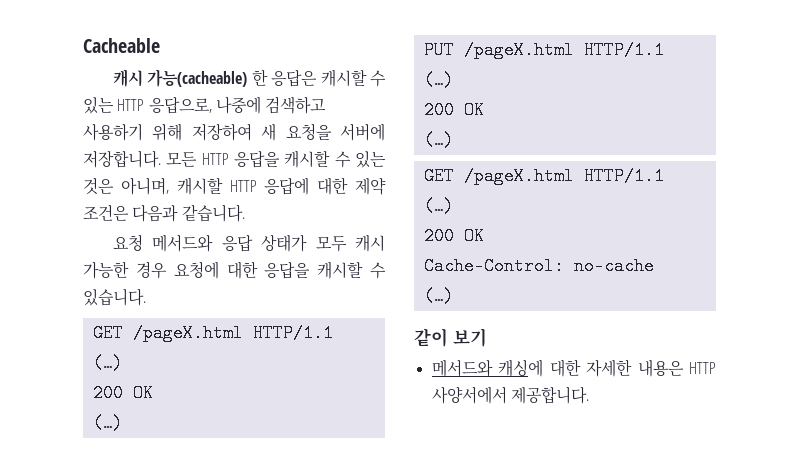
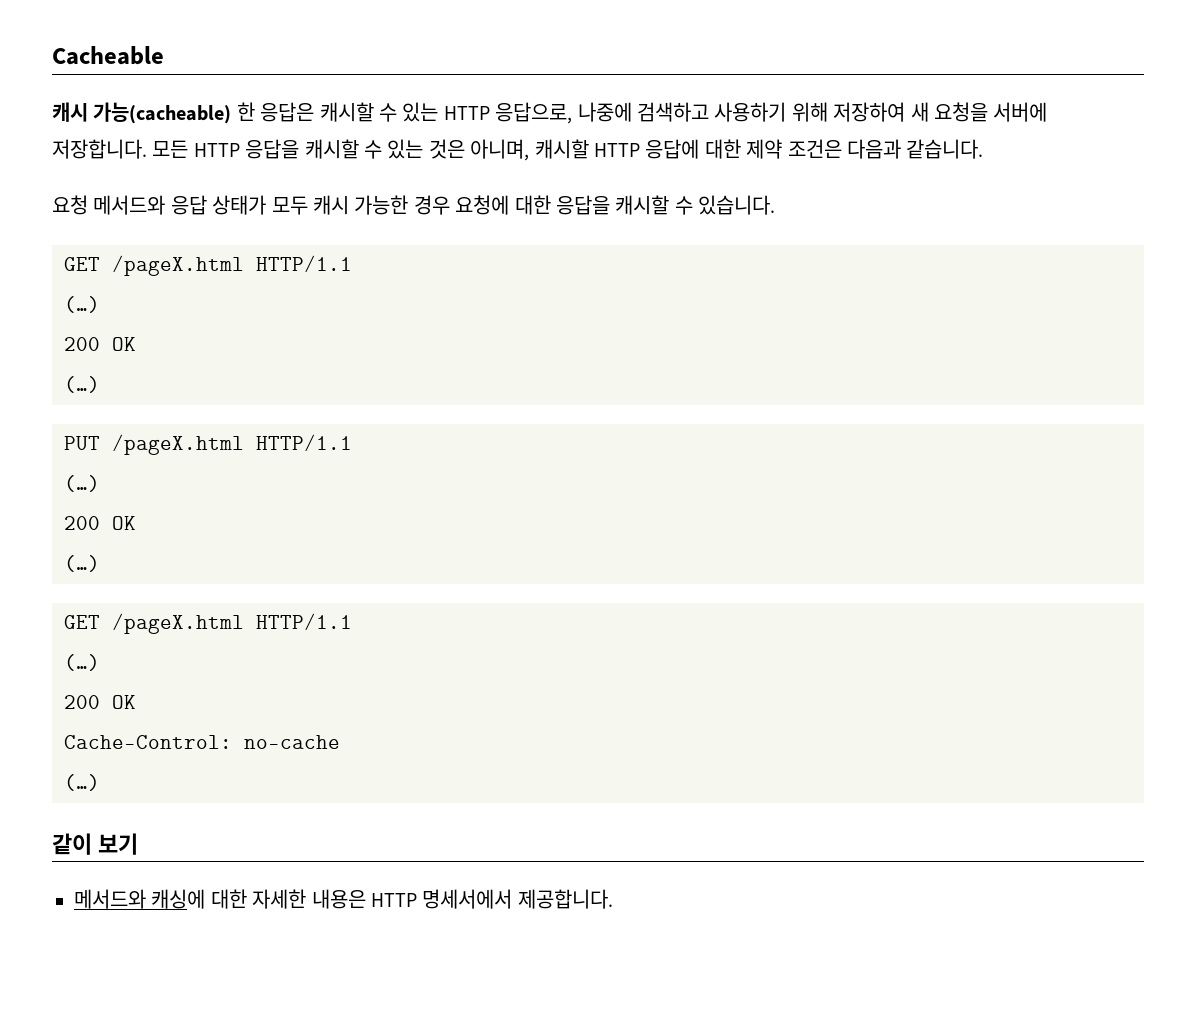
- 메서드와 캐싱에 대한 자세한 내용은 HTTP 사양서에서 제공합니다.
+ 메서드와 캐싱에 대한 자세한 내용은 HTTP 명세서에서 제공합니다.

